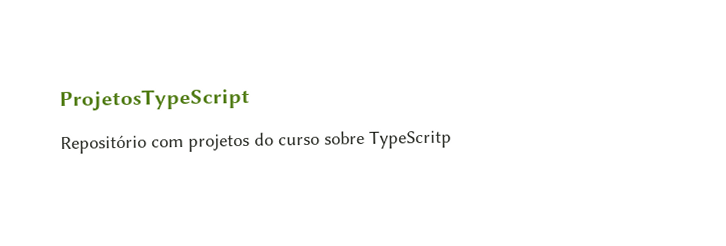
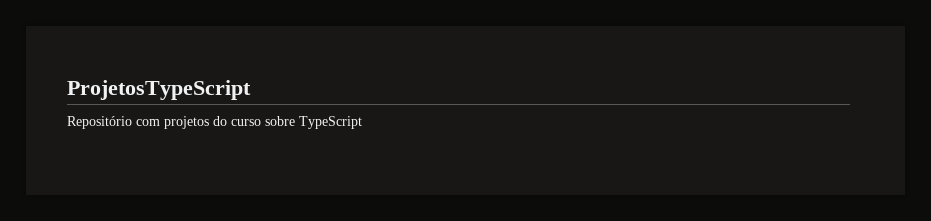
- Repositório com projetos do curso sobre TypeScritp
+ Repositório com projetos do curso sobre TypeScript

